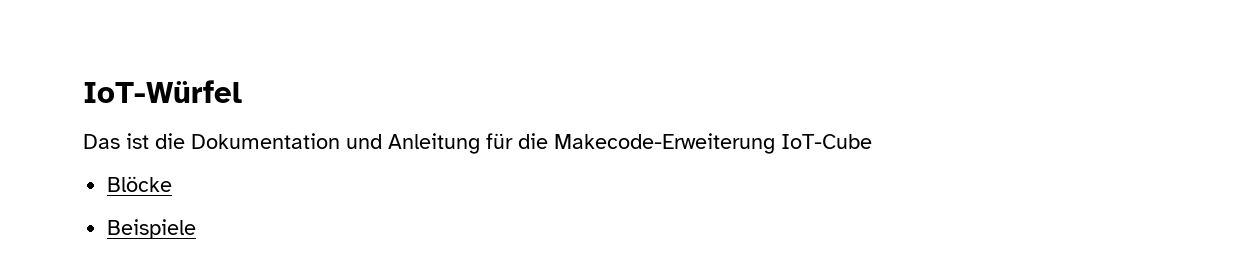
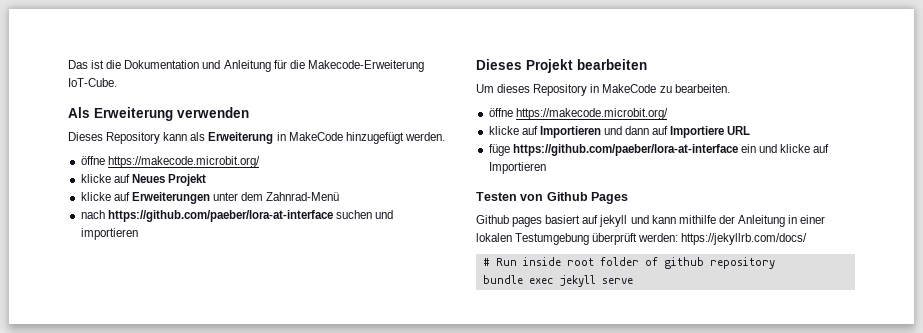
- IoT-Würfel
- Das ist die Dokumentation und Anleitung für die Makecode-Erweiterung IoT-Cube
- Blöcke
- Beispiele
+ Das ist die Dokumentation und Anleitung für die Makecode-Erweiterung IoT-Cube.
+ Als Erweiterung verwenden
+ Dieses Repository kann als Erweiterung in MakeCode hinzugefügt werden.
+ öffne https://makecode.microbit.org/
+ klicke auf Neues Projekt
+ klicke auf Erweiterungen unter dem Zahnrad-Menü
+ nach https://github.com/paeber/lora-at-interface suchen und importieren
+ Dieses Projekt bearbeiten
+ Um dieses Repository in MakeCode zu bearbeiten.
+ öffne https://makecode.microbit.org/
+ klicke auf Importieren und dann auf Importiere URL
+ füge https://github.com/paeber/lora-at-interface ein und klicke auf Importieren
+ Testen von Github Pages
+ Github pages basiert auf jekyll und kann mithilfe der Anleitung in einer lokalen Testumgebung überprüft werden: https://jekyllrb.com/docs/
+ # Run inside root folder of github repository
+ bundle exec jekyll serve

